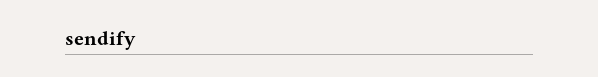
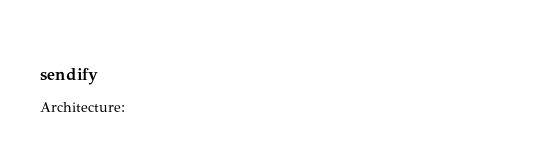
+ Architecture:

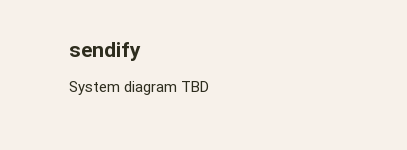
- Architecture:
+ System diagram TBD

